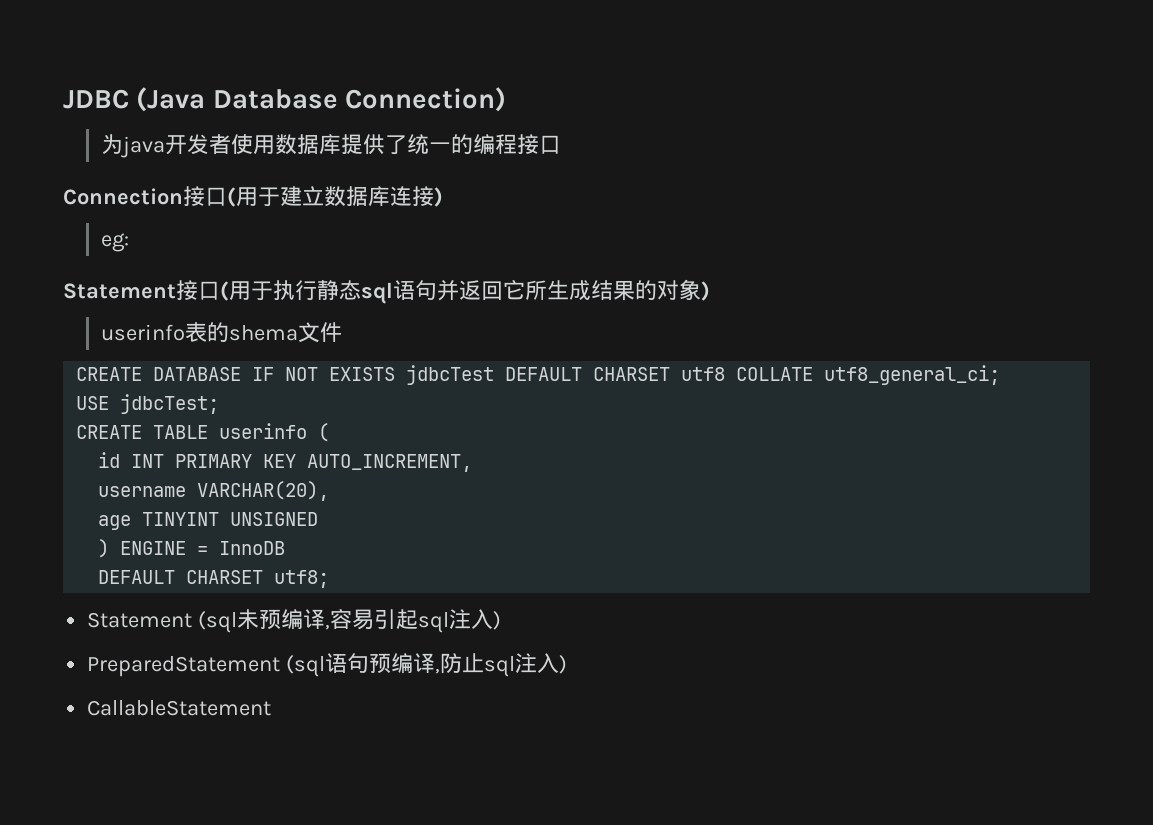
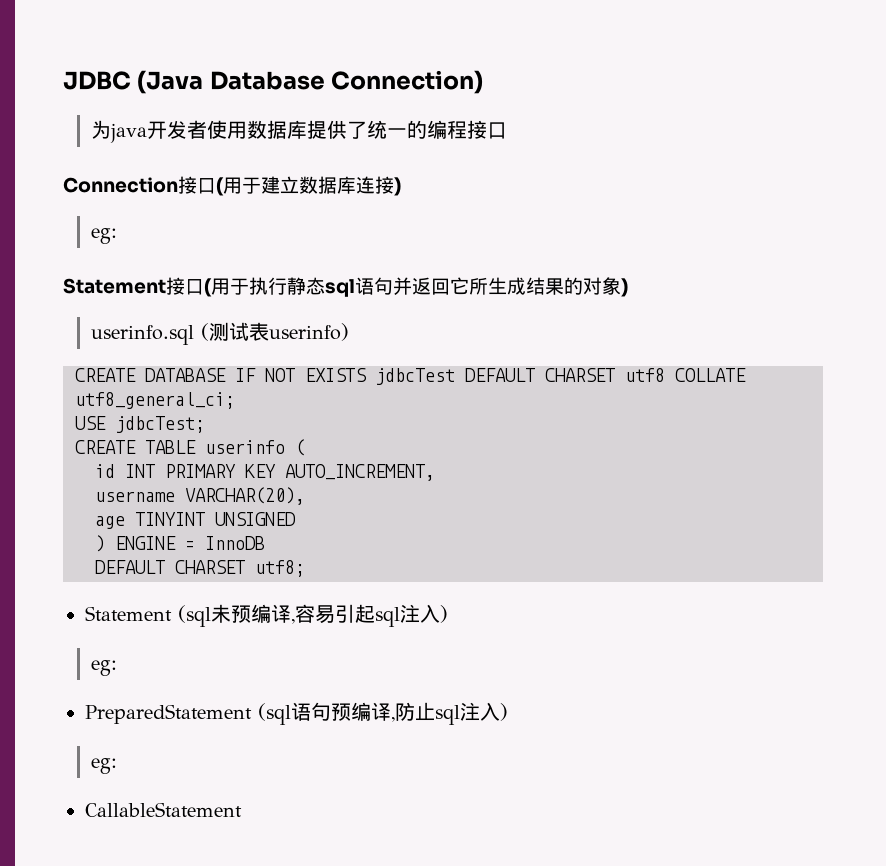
- userinfo表的shema文件
+ userinfo.sql (测试表userinfo)
  Statement (sql未预编译,容易引起sql注入)
+ eg:
  PreparedStatement (sql语句预编译,防止sql注入)
+ eg:

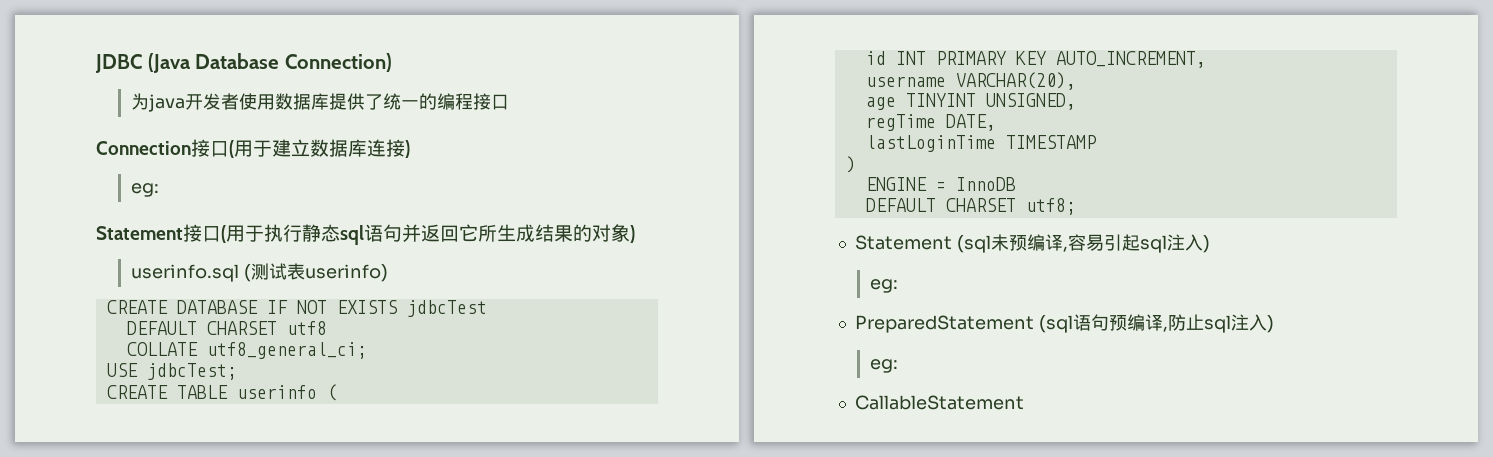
- CREATE DATABASE IF NOT EXISTS jdbcTest DEFAULT CHARSET utf8 COLLATE utf8_general_ci;
+ CREATE DATABASE IF NOT EXISTS jdbcTest
+ DEFAULT CHARSET utf8
+ COLLATE utf8_general_ci;
- age TINYINT UNSIGNED
- ) ENGINE = InnoDB
+ age TINYINT UNSIGNED,
+ regTime DATE,
+ lastLoginTime TIMESTAMP
+ )
+ ENGINE = InnoDB

